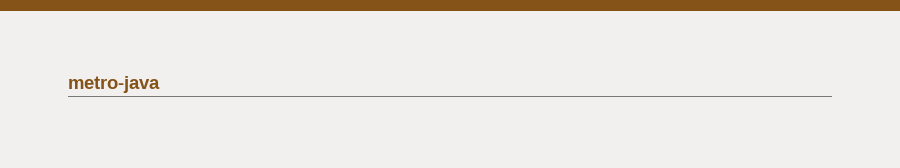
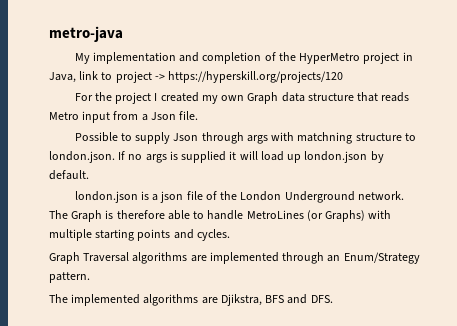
+ My implementation and completion of the HyperMetro project in Java, link to project -> https://hyperskill.org/projects/120
+ For the project I created my own Graph data structure that reads Metro input from a Json file.
+ Possible to supply Json through args with matchning structure to london.json. If no args is supplied it will load up london.json by default.
+ london.json is a json file of the London Underground network. The Graph is therefore able to handle MetroLines (or Graphs) with multiple starting points and cycles.
+ Graph Traversal algorithms are implemented through an Enum/Strategy pattern.
+ The implemented algorithms are Djikstra, BFS and DFS.

